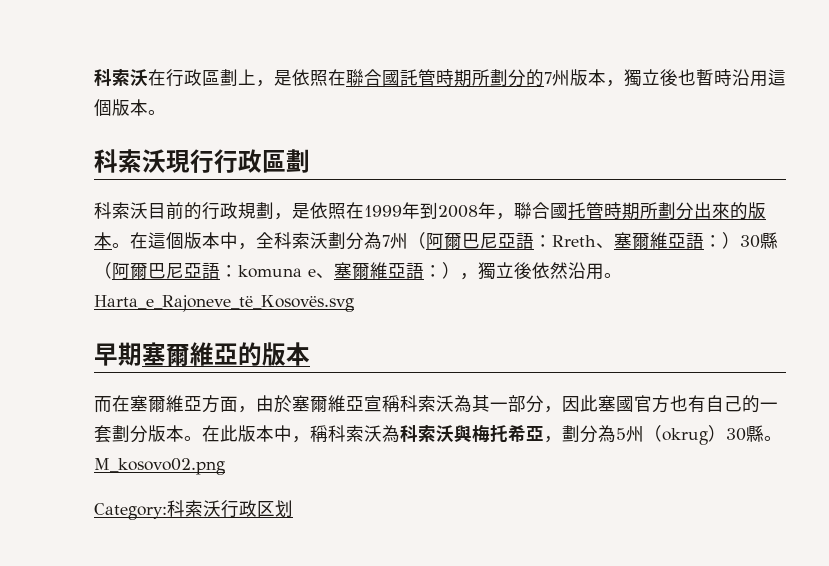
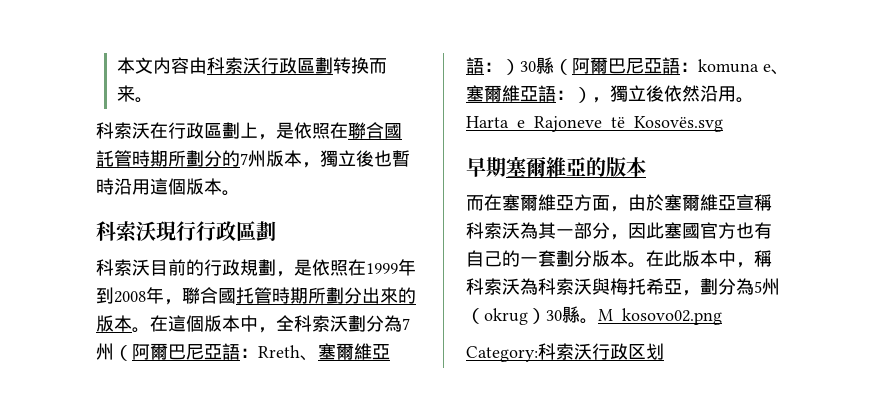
+ 本文内容由科索沃行政區劃转换而来。

